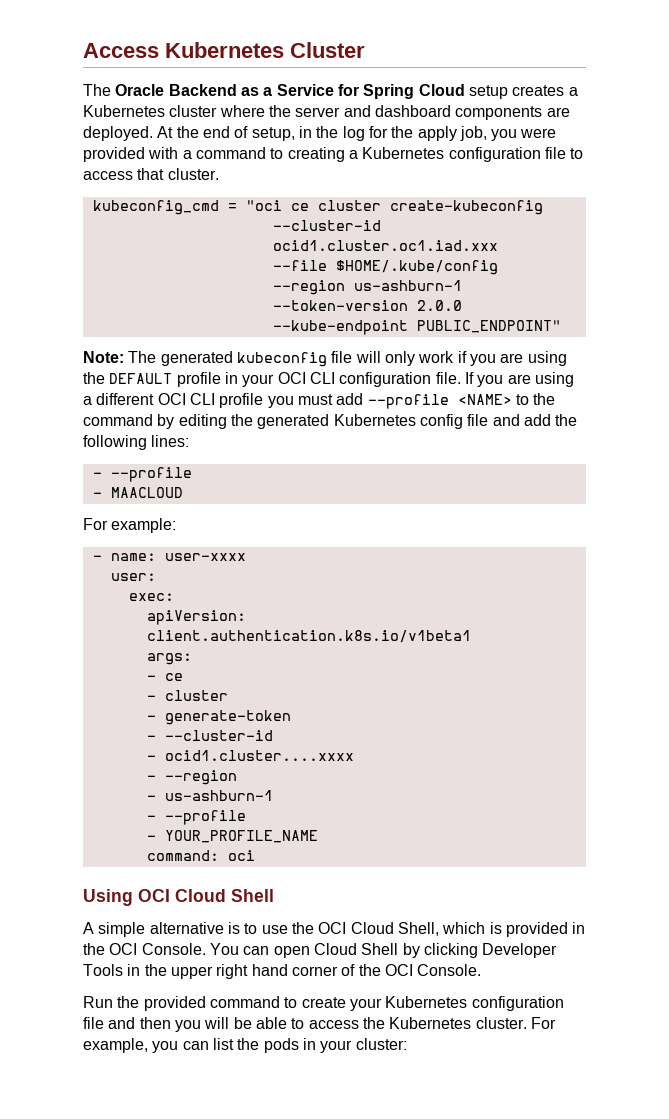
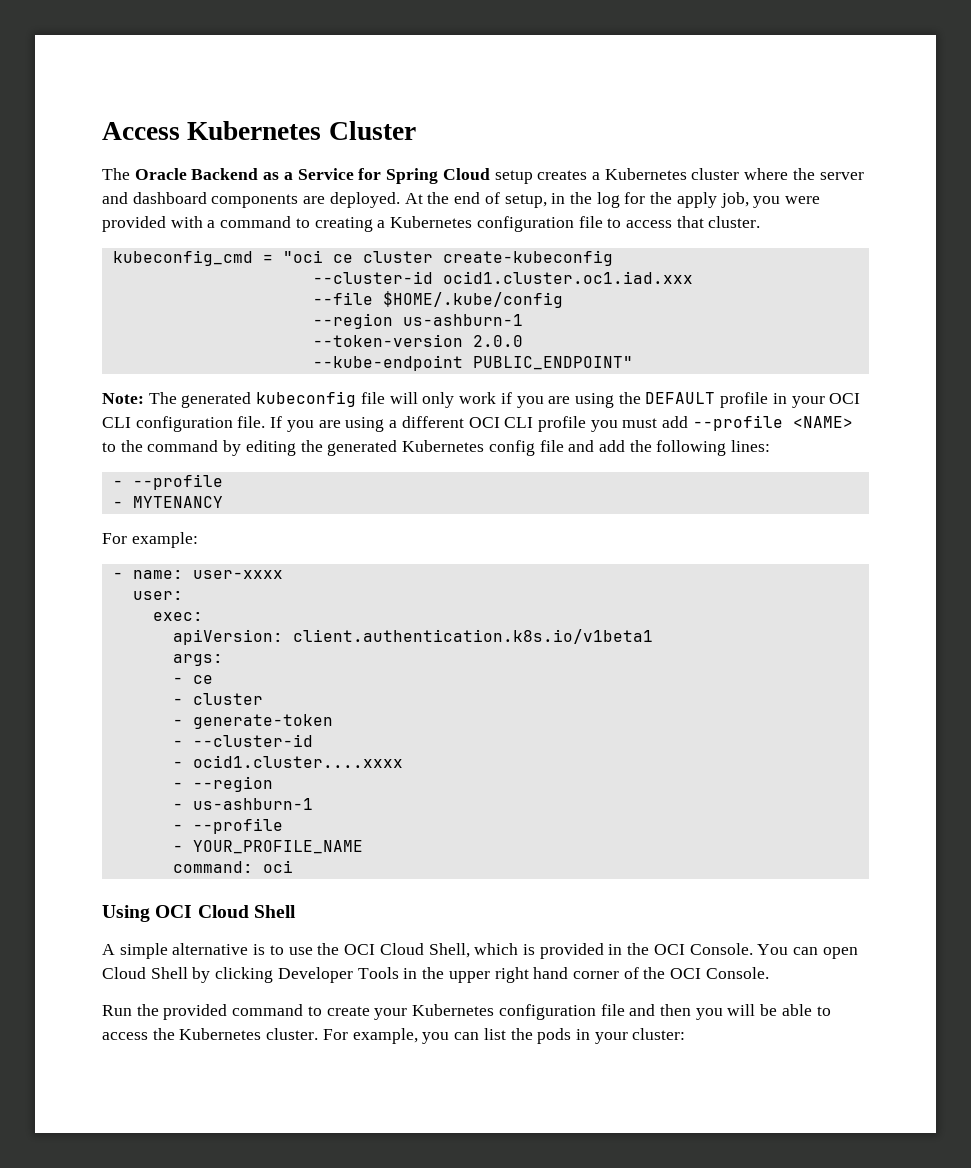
- - MAACLOUD
+ - MYTENANCY

